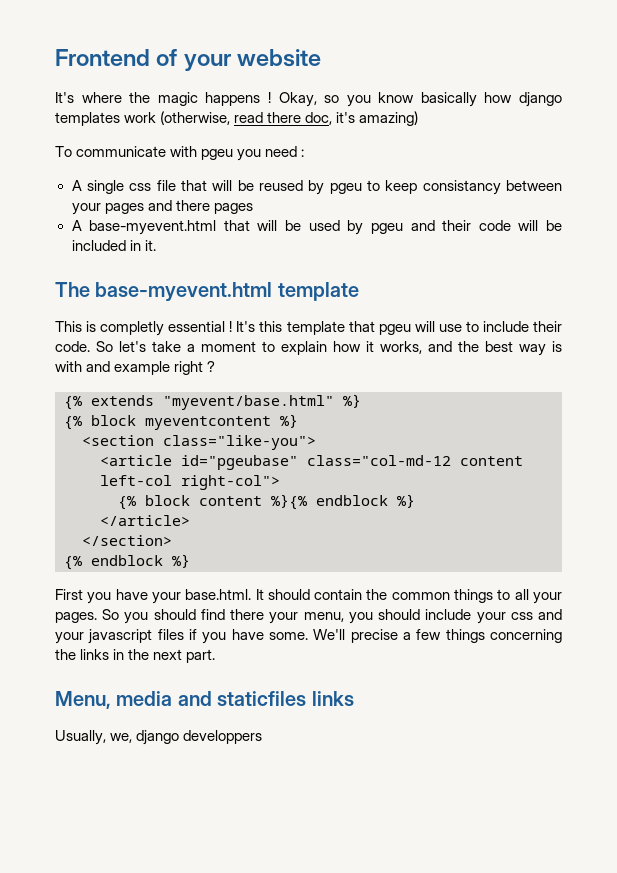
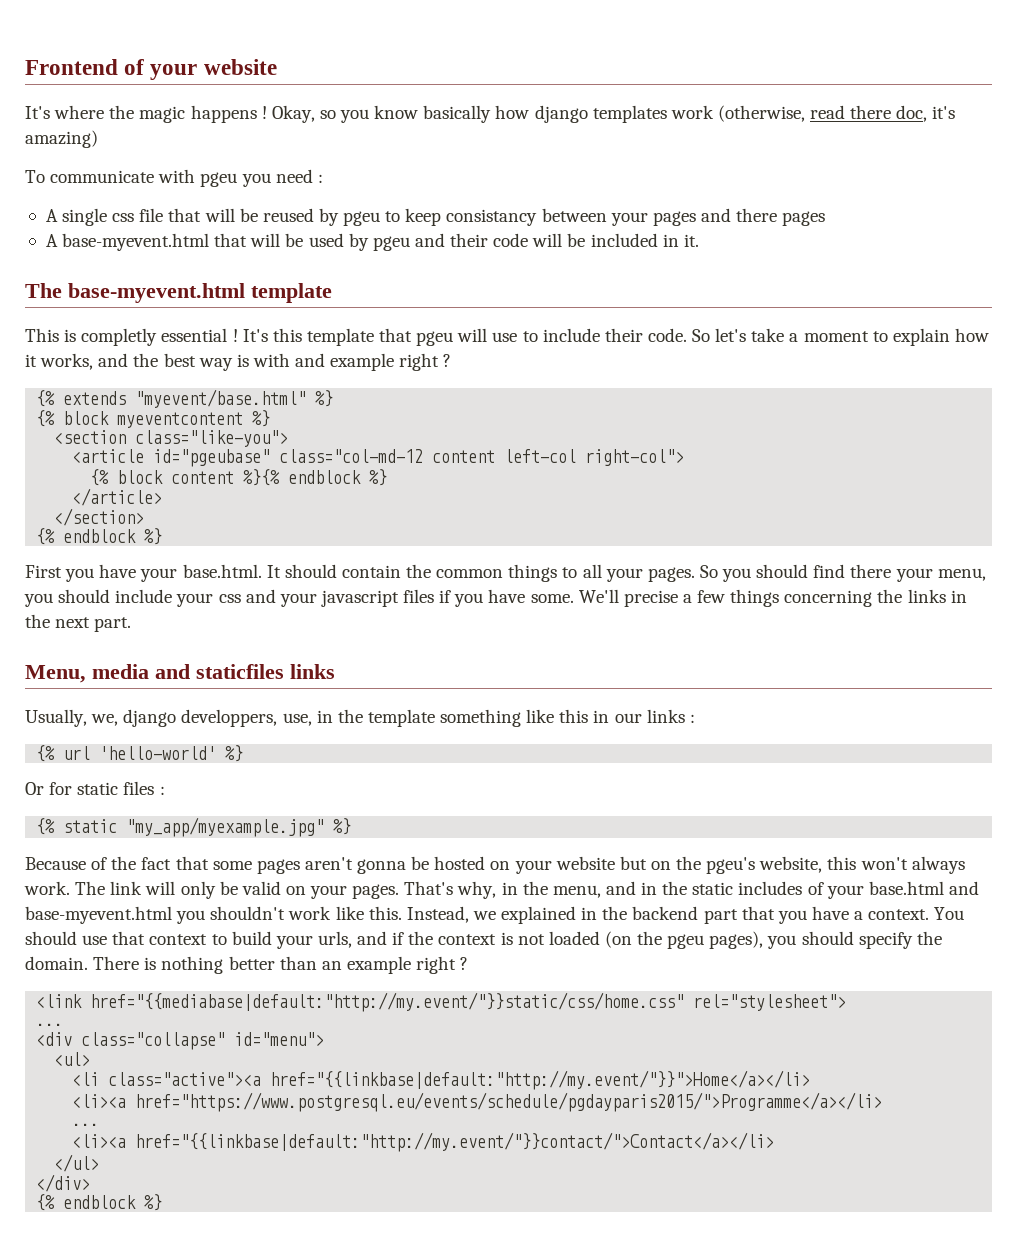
- Usually, we, django developpers
+ Usually, we, django developpers, use, in the template something like this in our links :
+ {% url 'hello-world' %}
+ Or for static files :
+ {% static "my_app/myexample.jpg" %}
+ Because of the fact that some pages aren't gonna be hosted on your website but on the pgeu's website, this won't always work. The link will only be valid on your pages. That's why, in the menu, and in the static includes of your base.html and base-myevent.html you shouldn't work like this. Instead, we explained in the backend part that you have a context. You should use that context to build your urls, and if the context is not loaded (on the pgeu pages), you should specify the domain. There is nothing better than an example right ?
+ <link href="{{mediabase|default:"http://my.event/"}}static/css/home.css" rel="stylesheet">
+ ...
+ <div class="collapse" id="menu">
+ <ul>
+ <li class="active"><a href="{{linkbase|default:"http://my.event/"}}">Home</a></li>
+ <li><a href="https://www.postgresql.eu/events/schedule/pgdayparis2015/">Programme</a></li>
+ ...
+ <li><a href="{{linkbase|default:"http://my.event/"}}contact/">Contact</a></li>
+ </ul>
+ </div>
+ {% endblock %}

